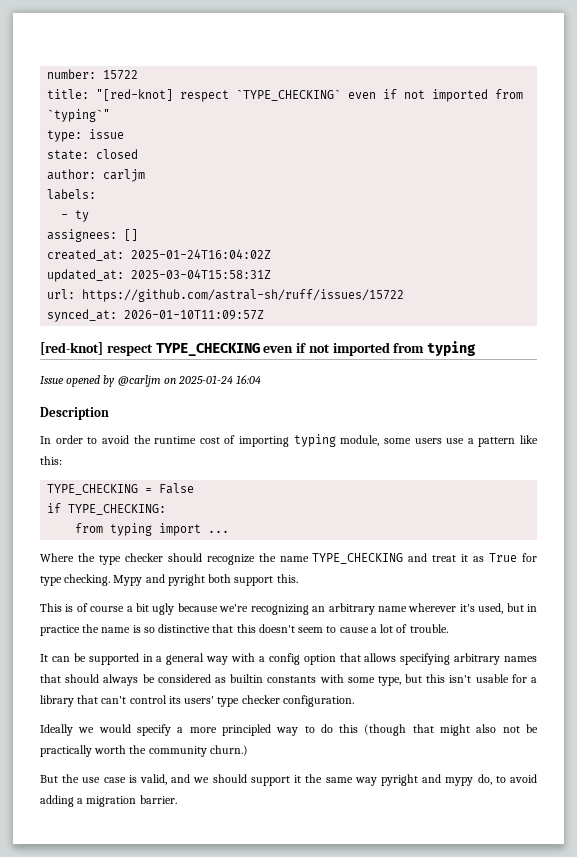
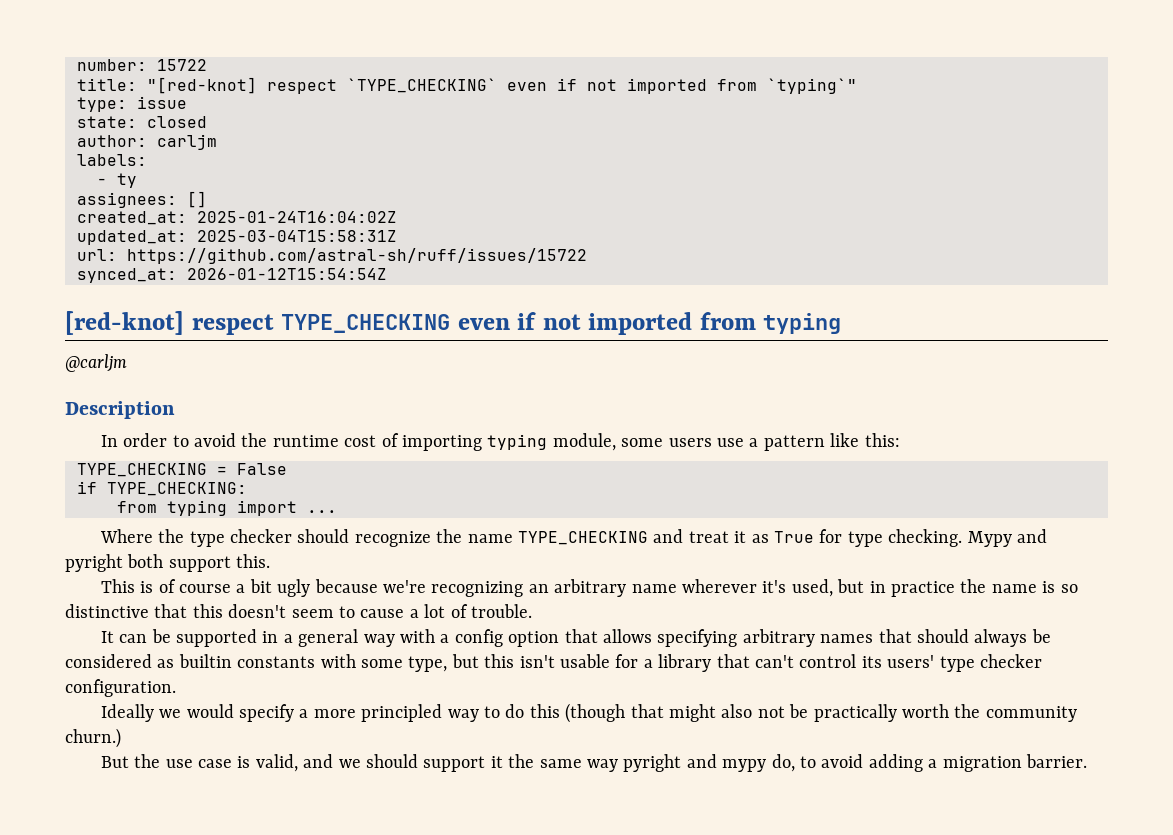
- synced_at: 2026-01-10T11:09:57Z
+ synced_at: 2026-01-12T15:54:54Z
- Issue opened by @carljm on 2025-01-24 16:04
+ @carljm

